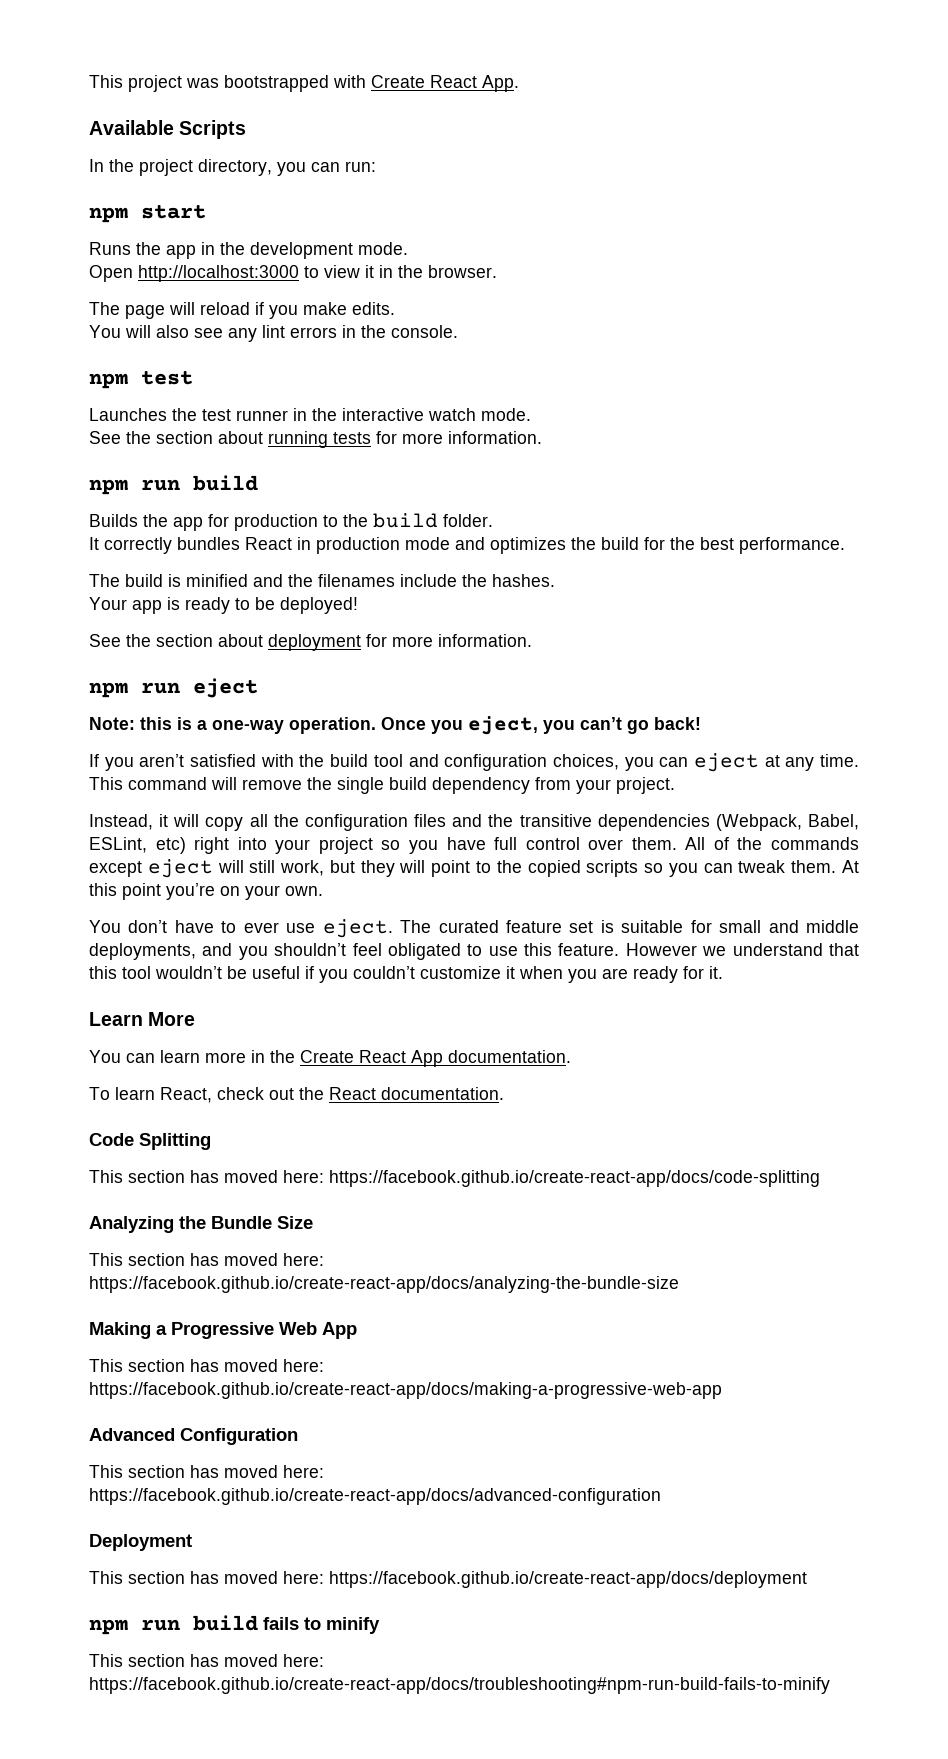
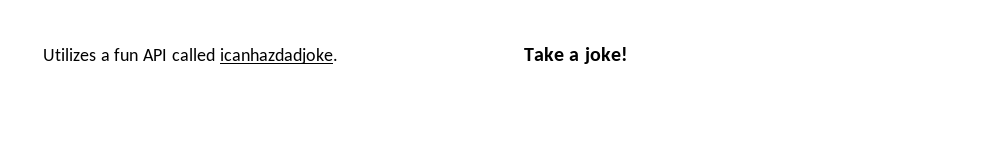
- This project was bootstrapped with Create React App.
- Available Scripts
- In the project directory, you can run:
- npm start
- Runs the app in the development mode.
- Open http://localhost:3000 to view it in the browser.
- The page will reload if you make edits.
- You will also see any lint errors in the console.
- npm test
- Launches the test runner in the interactive watch mode.
- See the section about running tests for more information.
- npm run build
- Builds the app for production to the build folder.
- It correctly bundles React in production mode and optimizes the build for the best performance.
- The build is minified and the filenames include the hashes.
- Your app is ready to be deployed!
- See the section about deployment for more information.
- npm run eject
- Note: this is a one-way operation. Once you eject, you can’t go back!
- If you aren’t satisfied with the build tool and configuration choices, you can eject at any time. This command will remove the single build dependency from your project.
- Instead, it will copy all the configuration files and the transitive dependencies (Webpack, Babel, ESLint, etc) right into your project so you have full control over them. All of the commands except eject will still work, but they will point to the copied scripts so you can tweak them. At this point you’re on your own.
- You don’t have to ever use eject. The curated feature set is suitable for small and middle deployments, and you shouldn’t feel obligated to use this feature. However we understand that this tool wouldn’t be useful if you couldn’t customize it when you are ready for it.
- Learn More
- You can learn more in the Create React App documentation.
- To learn React, check out the React documentation.
- Code Splitting
- This section has moved here: https://facebook.github.io/create-react-app/docs/code-splitting
- Analyzing the Bundle Size
- This section has moved here: https://facebook.github.io/create-react-app/docs/analyzing-the-bundle-size
- Making a Progressive Web App
- This section has moved here: https://facebook.github.io/create-react-app/docs/making-a-progressive-web-app
- Advanced Configuration
- This section has moved here: https://facebook.github.io/create-react-app/docs/advanced-configuration
- Deployment
- This section has moved here: https://facebook.github.io/create-react-app/docs/deployment
- npm run build fails to minify
- This section has moved here: https://facebook.github.io/create-react-app/docs/troubleshooting#npm-run-build-fails-to-minify
+ Utilizes a fun API called icanhazdadjoke.
+ Take a joke!

